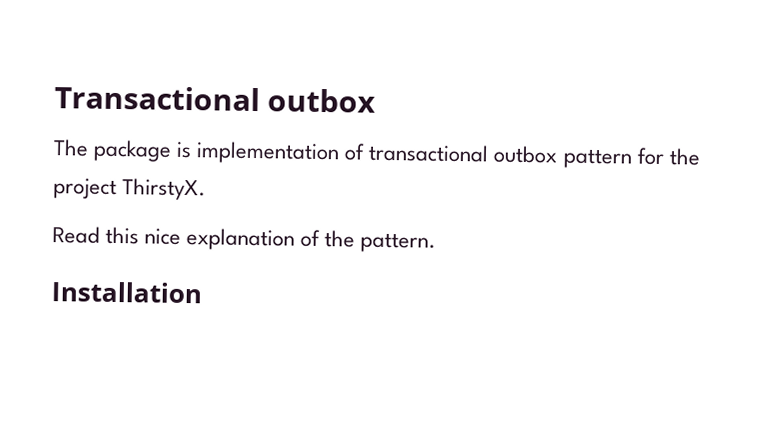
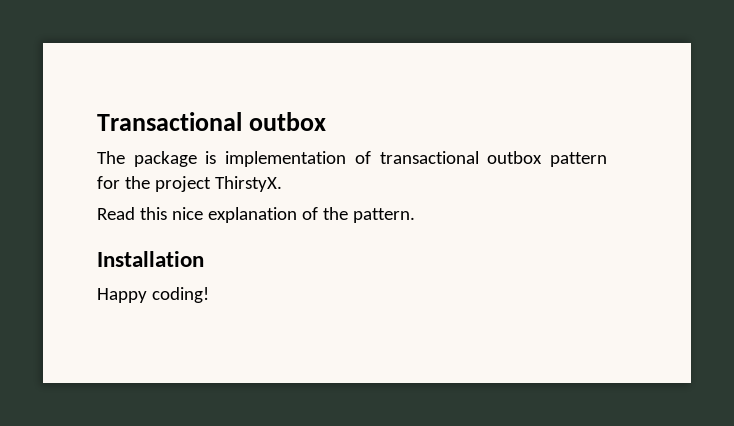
+ Happy coding!

